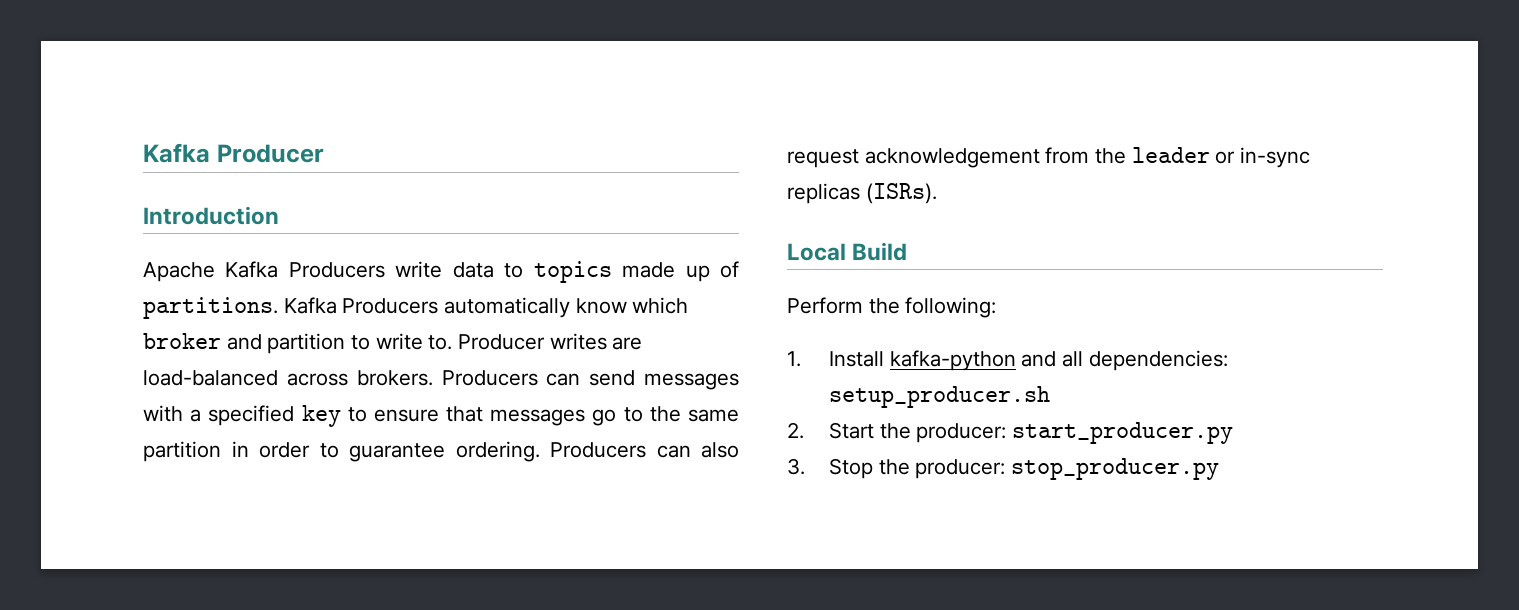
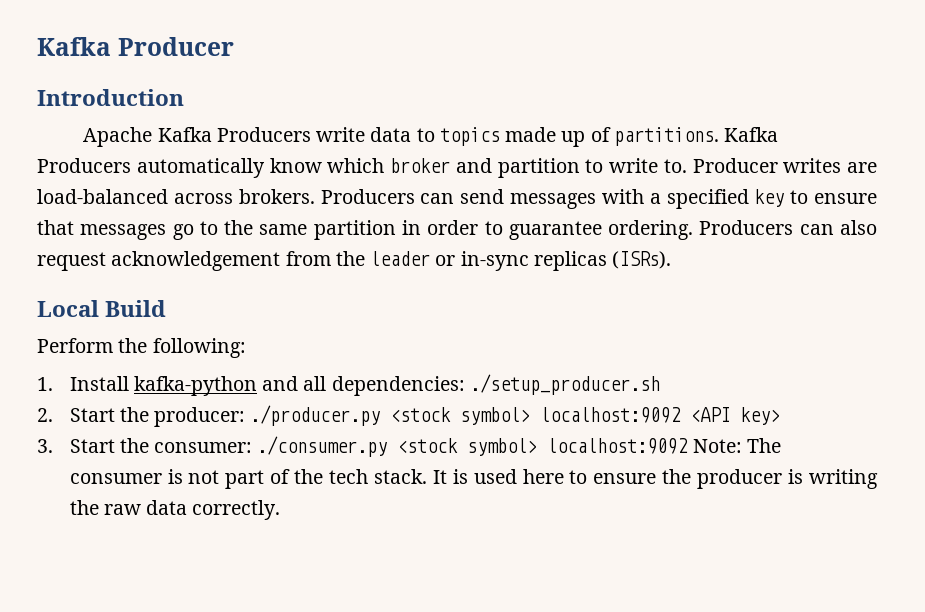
- 1. Install kafka-python and all dependencies: setup_producer.sh
+ 1. Install kafka-python and all dependencies: ./setup_producer.sh
- 2. Start the producer: start_producer.py
- 3. Stop the producer: stop_producer.py
+ 2. Start the producer: ./producer.py <stock symbol> localhost:9092 <API key>
+ 3. Start the consumer: ./consumer.py <stock symbol> localhost:9092 Note: The consumer is not part of the tech stack. It is used here to ensure the producer is writing the raw data correctly.

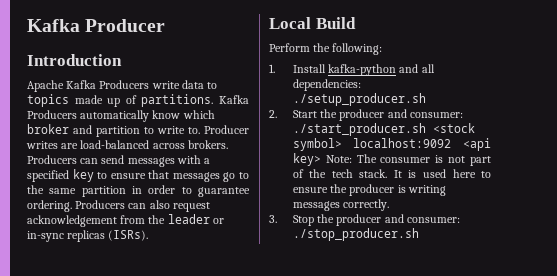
- 2. Start the producer: ./producer.py <stock symbol> localhost:9092 <API key>
- 3. Start the consumer: ./consumer.py <stock symbol> localhost:9092 Note: The consumer is not part of the tech stack.
+ 2. Start the producer and consumer: ./start_producer.sh <stock symbol> localhost:9092 <api key> Note: The consumer is not part of the tech stack.
- It is used here to ensure the producer is writing the raw data correctly.
+ It is used here to ensure the producer is writing messages correctly.
+ 3. Stop the producer and consumer: ./stop_producer.sh

